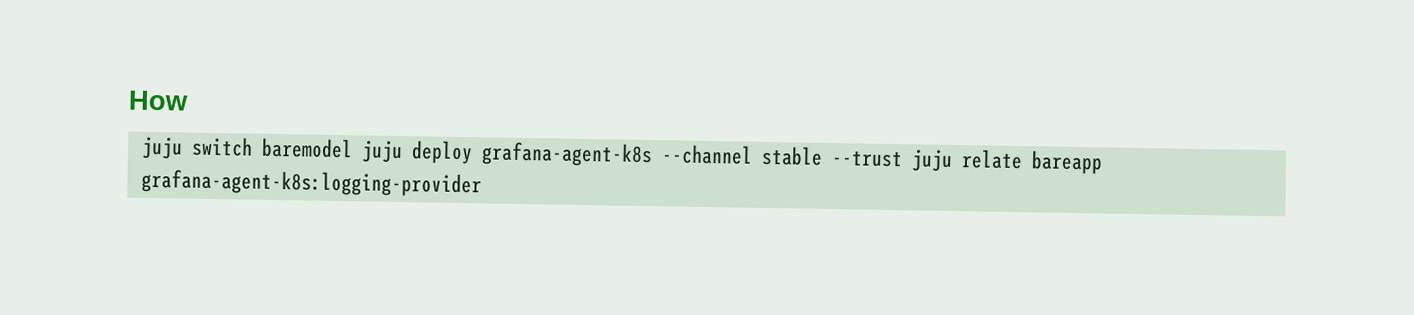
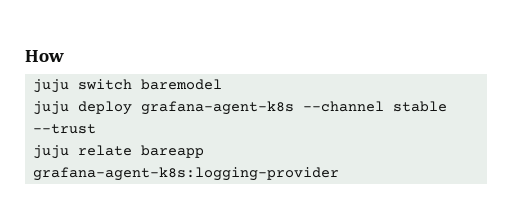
- juju switch baremodel juju deploy grafana-agent-k8s --channel stable --trust juju relate bareapp grafana-agent-k8s:logging-provider
+ juju switch baremodel
+ juju deploy grafana-agent-k8s --channel stable --trust
+ juju relate bareapp grafana-agent-k8s:logging-provider

